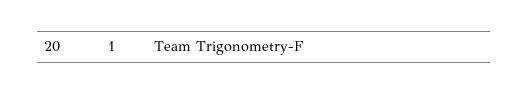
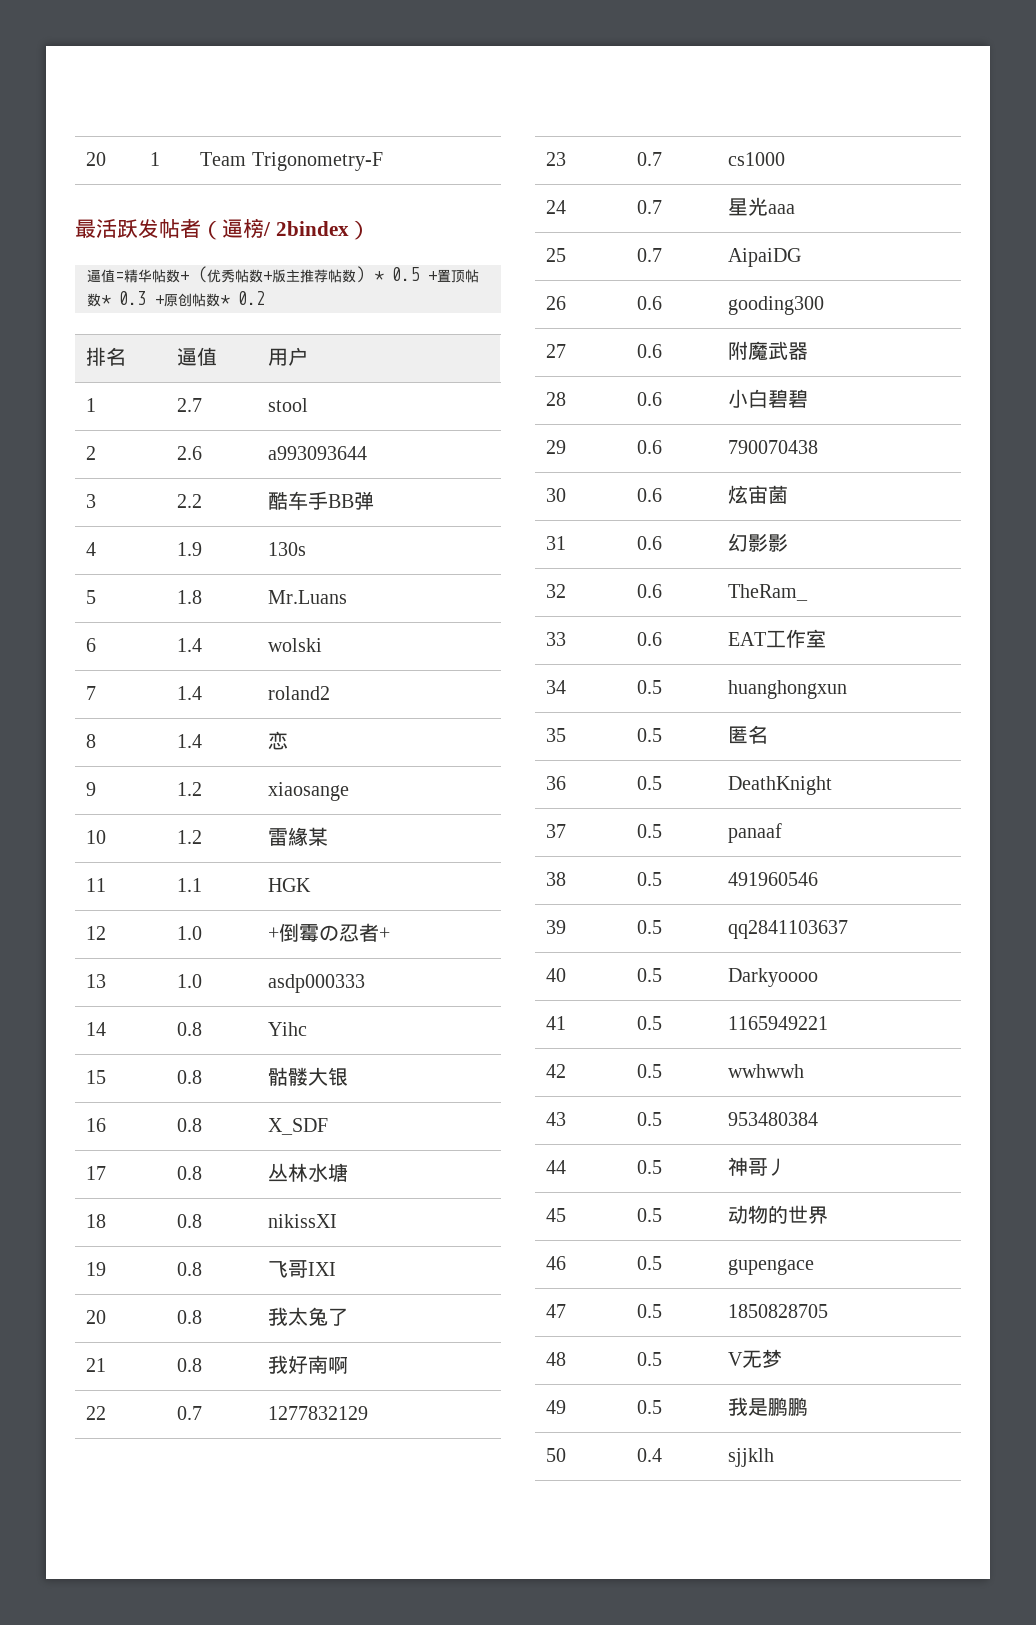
+ 最活跃发帖者（逼榜/ 2bindex）
+ 逼值=精华帖数+ (优秀帖数+版主推荐帖数) * 0.5 +置顶帖数* 0.3 +原创帖数* 0.2
+ 排名 | 逼值 | 用户
+ 1 | 2.7 | stool
+ 2 | 2.6 | a993093644
+ 3 | 2.2 | 酷车手BB弹
+ 4 | 1.9 | 130s
+ 5 | 1.8 | Mr.Luans
+ 6 | 1.4 | wolski
+ 7 | 1.4 | roland2
+ 8 | 1.4 | 恋
+ 9 | 1.2 | xiaosange
+ 10 | 1.2 | 雷緣某
+ 11 | 1.1 | HGK
+ 12 | 1.0 | +倒霉の忍者+
+ 13 | 1.0 | asdp000333
+ 14 | 0.8 | Yihc
+ 15 | 0.8 | 骷髅大银
+ 16 | 0.8 | X_SDF
+ 17 | 0.8 | 丛林水塘
+ 18 | 0.8 | nikissXI
+ 19 | 0.8 | 飞哥IXI
+ 20 | 0.8 | 我太兔了
+ 21 | 0.8 | 我好南啊
+ 22 | 0.7 | 1277832129
+ 23 | 0.7 | cs1000
+ 24 | 0.7 | 星光aaa
+ 25 | 0.7 | AipaiDG
+ 26 | 0.6 | gooding300
+ 27 | 0.6 | 附魔武器
+ 28 | 0.6 | 小白碧碧
+ 29 | 0.6 | 790070438
+ 30 | 0.6 | 炫宙菌
+ 31 | 0.6 | 幻影影
+ 32 | 0.6 | TheRam_
+ 33 | 0.6 | EAT工作室
+ 34 | 0.5 | huanghongxun
+ 35 | 0.5 | 匿名
+ 36 | 0.5 | DeathKnight
+ 37 | 0.5 | panaaf
+ 38 | 0.5 | 491960546
+ 39 | 0.5 | qq2841103637
+ 40 | 0.5 | Darkyoooo
+ 41 | 0.5 | 1165949221
+ 42 | 0.5 | wwhwwh
+ 43 | 0.5 | 953480384
+ 44 | 0.5 | 神哥丿
+ 45 | 0.5 | 动物的世界
+ 46 | 0.5 | gupengace
+ 47 | 0.5 | 1850828705
+ 48 | 0.5 | V无梦
+ 49 | 0.5 | 我是鹏鹏
+ 50 | 0.4 | sjjklh

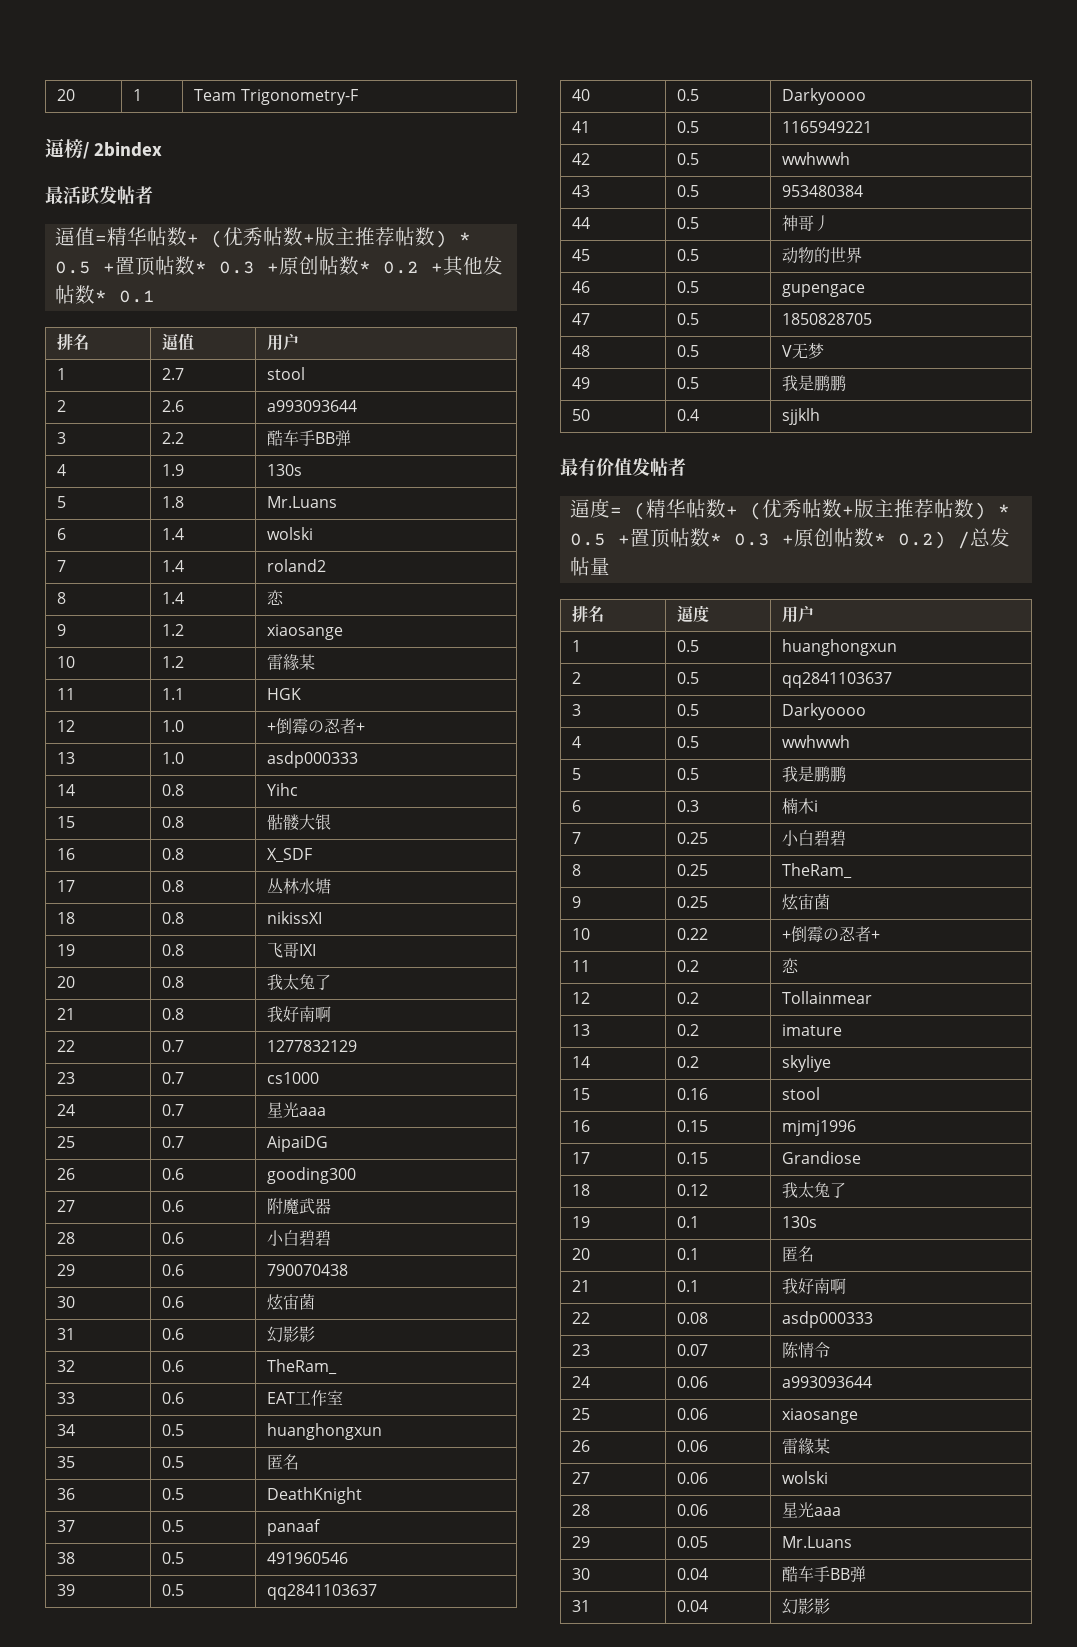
+ 逼榜/ 2bindex
- 最活跃发帖者（逼榜/ 2bindex）
+ 最活跃发帖者
- 逼值=精华帖数+ (优秀帖数+版主推荐帖数) * 0.5 +置顶帖数* 0.3 +原创帖数* 0.2
+ 逼值=精华帖数+ (优秀帖数+版主推荐帖数) * 0.5 +置顶帖数* 0.3 +原创帖数* 0.2 +其他发帖数* 0.1
+ 最有价值发帖者
+ 逼度= (精华帖数+ (优秀帖数+版主推荐帖数) * 0.5 +置顶帖数* 0.3 +原创帖数* 0.2) /总发帖量
+ 排名 | 逼度 | 用户
+ 1 | 0.5 | huanghongxun
+ 2 | 0.5 | qq2841103637
+ 3 | 0.5 | Darkyoooo
+ 4 | 0.5 | wwhwwh
+ 5 | 0.5 | 我是鹏鹏
+ 6 | 0.3 | 楠木i
+ 7 | 0.25 | 小白碧碧
+ 8 | 0.25 | TheRam_
+ 9 | 0.25 | 炫宙菌
+ 10 | 0.22 | +倒霉の忍者+
+ 11 | 0.2 | 恋
+ 12 | 0.2 | Tollainmear
+ 13 | 0.2 | imature
+ 14 | 0.2 | skyliye
+ 15 | 0.16 | stool
+ 16 | 0.15 | mjmj1996
+ 17 | 0.15 | Grandiose
+ 18 | 0.12 | 我太兔了
+ 19 | 0.1 | 130s
+ 20 | 0.1 | 匿名
+ 21 | 0.1 | 我好南啊
+ 22 | 0.08 | asdp000333
+ 23 | 0.07 | 陈情令
+ 24 | 0.06 | a993093644
+ 25 | 0.06 | xiaosange
+ 26 | 0.06 | 雷緣某
+ 27 | 0.06 | wolski
+ 28 | 0.06 | 星光aaa
+ 29 | 0.05 | Mr.Luans
+ 30 | 0.04 | 酷车手BB弹
+ 31 | 0.04 | 幻影影

